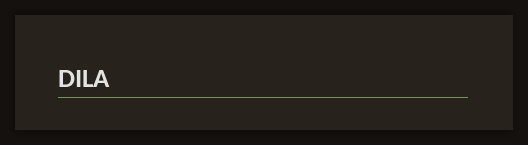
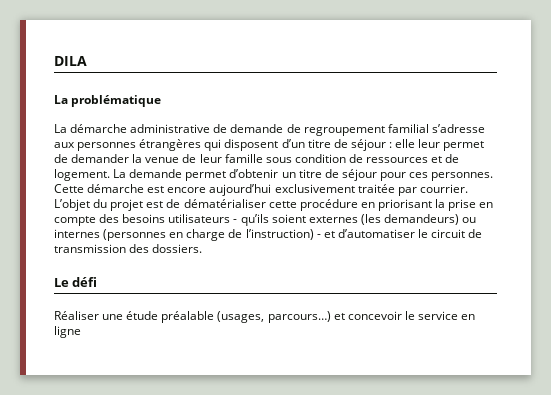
+ La problématique
+ La démarche administrative de demande de regroupement familial s’adresse aux personnes étrangères qui disposent d’un titre de séjour : elle leur permet de demander la venue de leur famille sous condition de ressources et de logement. La demande permet d’obtenir un titre de séjour pour ces personnes. Cette démarche est encore aujourd’hui exclusivement traitée par courrier. L’objet du projet est de dématérialiser cette procédure en priorisant la prise en compte des besoins utilisateurs - qu’ils soient externes (les demandeurs) ou internes (personnes en charge de l’instruction) - et d’automatiser le circuit de transmission des dossiers.
+ Le défi
+ Réaliser une étude préalable (usages, parcours…) et concevoir le service en ligne

